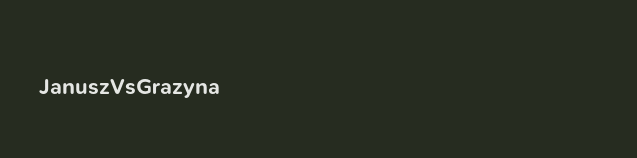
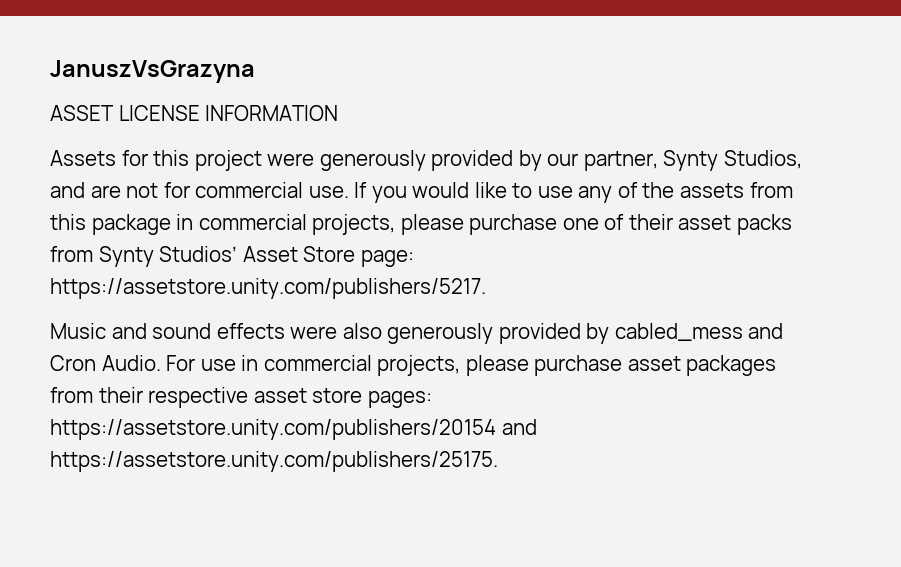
+ ASSET LICENSE INFORMATION
+ Assets for this project were generously provided by our partner, Synty Studios, and are not for commercial use. If you would like to use any of the assets from this package in commercial projects, please purchase one of their asset packs from Synty Studios’ Asset Store page: https://assetstore.unity.com/publishers/5217.
+ Music and sound effects were also generously provided by cabled_mess and Cron Audio. For use in commercial projects, please purchase asset packages from their respective asset store pages: https://assetstore.unity.com/publishers/20154 and https://assetstore.unity.com/publishers/25175.

